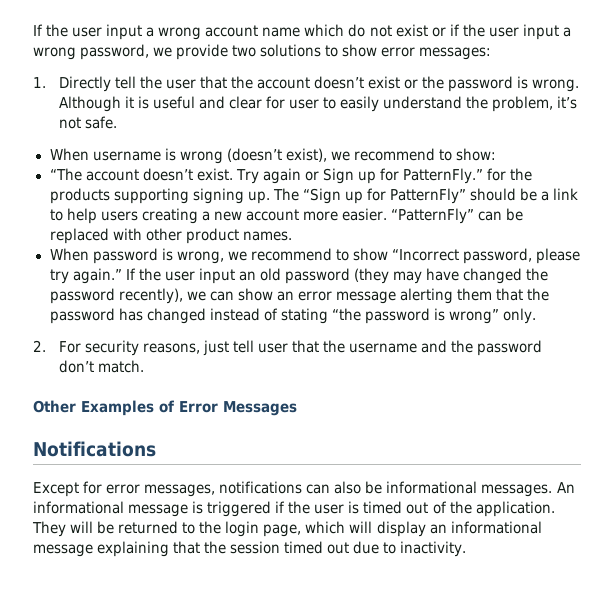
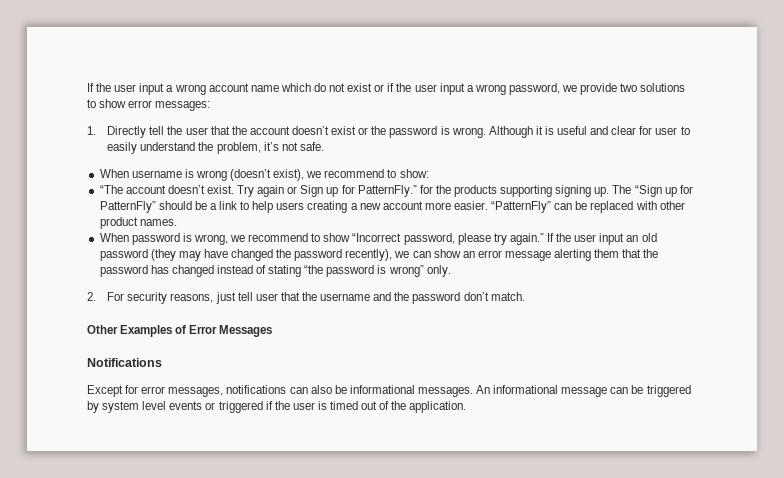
- An informational message is triggered if the user is timed out of the application. They will be returned to the login page, which will display an informational message explaining that the session timed out due to inactivity.
+ An informational message can be triggered by system level events or triggered if the user is timed out of the application.

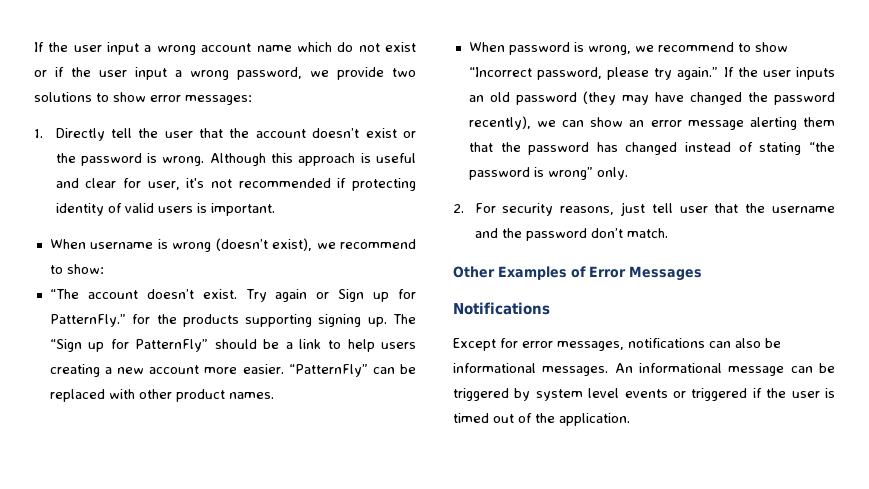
- Although it is useful and clear for user to easily understand the problem, it’s not safe.
+ Although this approach is useful and clear for user, it's not recommended if protecting identity of valid users is important.
- If the user input an old password (they may have changed the password recently), we can show an error message alerting them that the password has changed instead of stating “the password is wrong” only.
+ If the user inputs an old password (they may have changed the password recently), we can show an error message alerting them that the password has changed instead of stating “the password is wrong” only.

